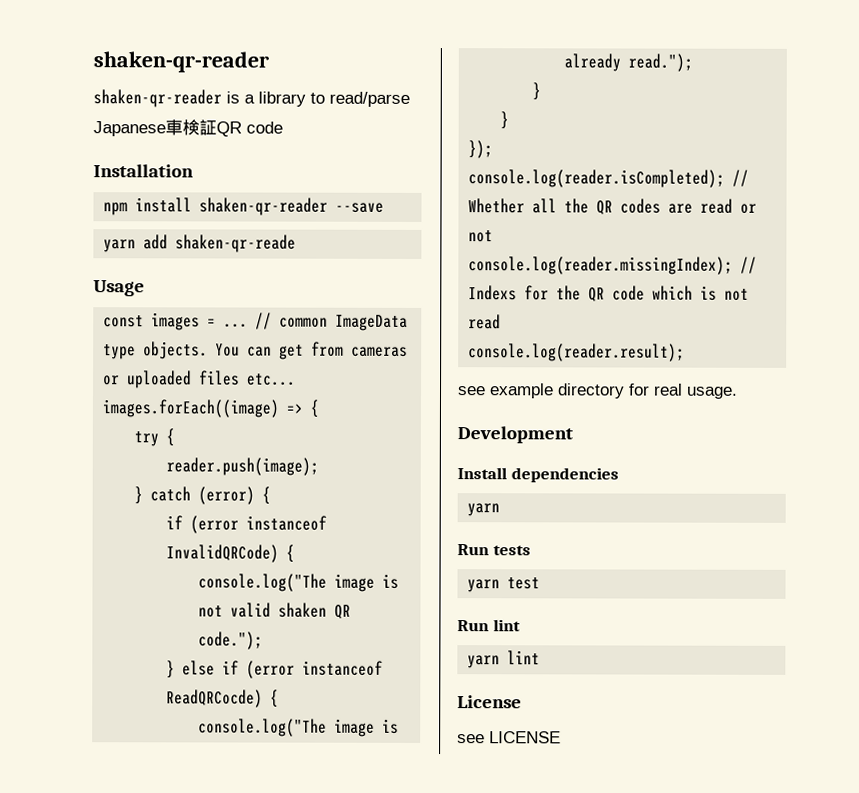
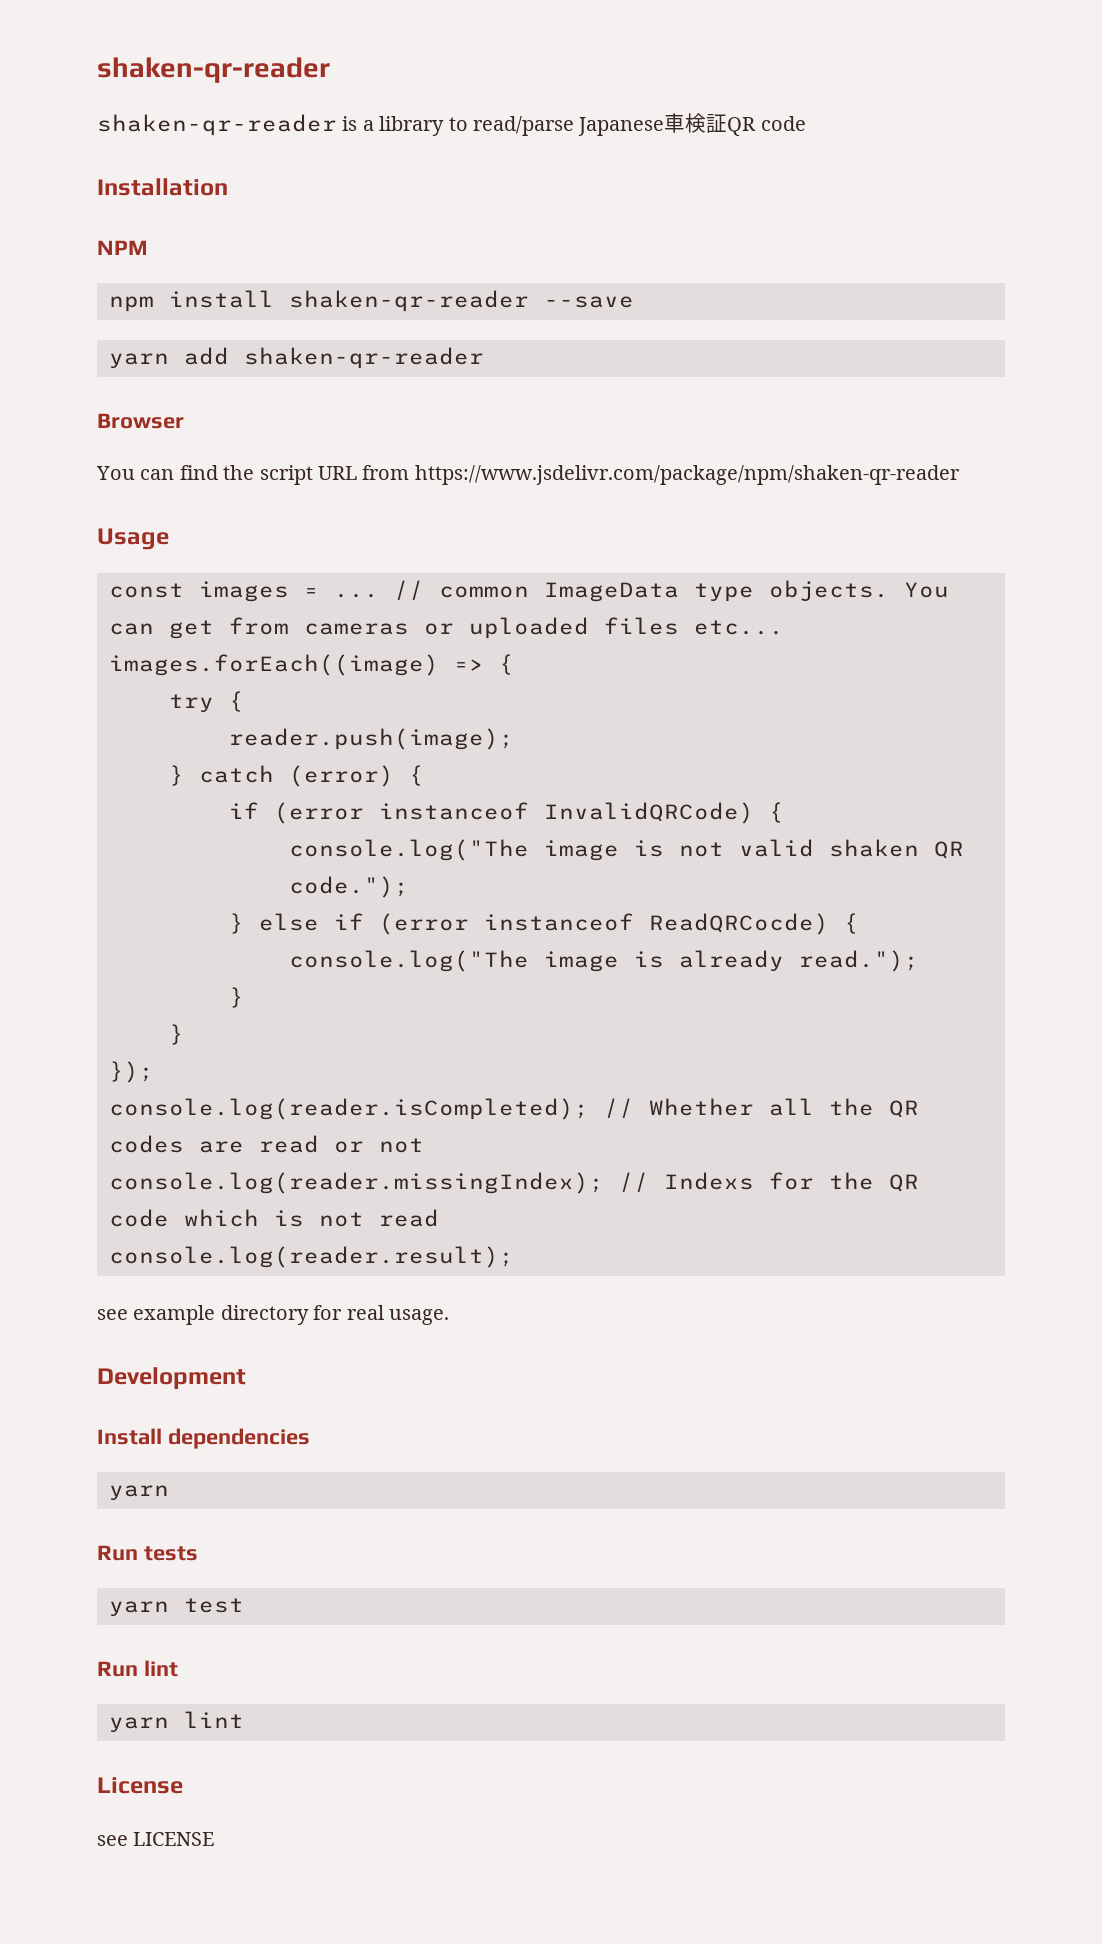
+ NPM
- yarn add shaken-qr-reade
+ yarn add shaken-qr-reader
+ Browser
+ You can find the script URL from https://www.jsdelivr.com/package/npm/shaken-qr-reader

